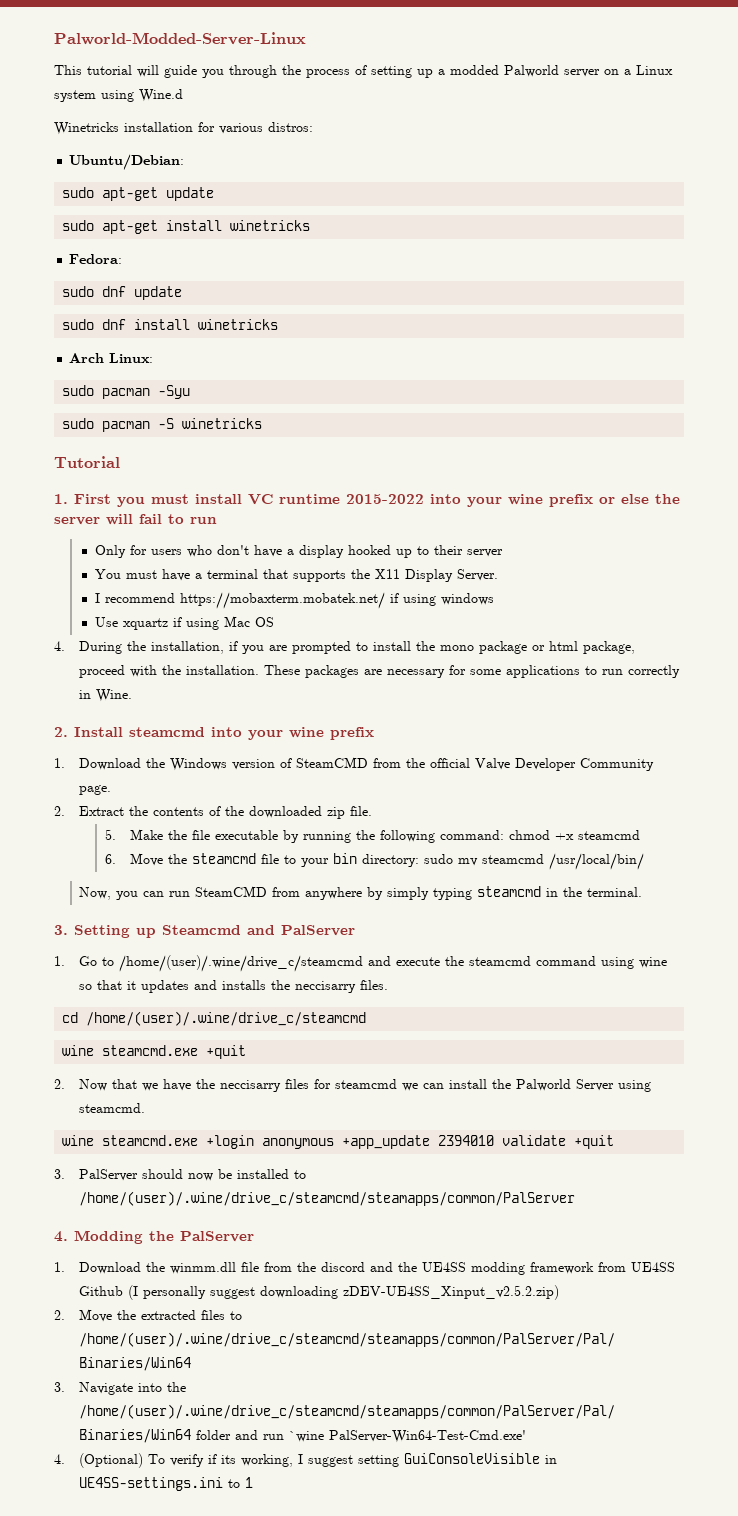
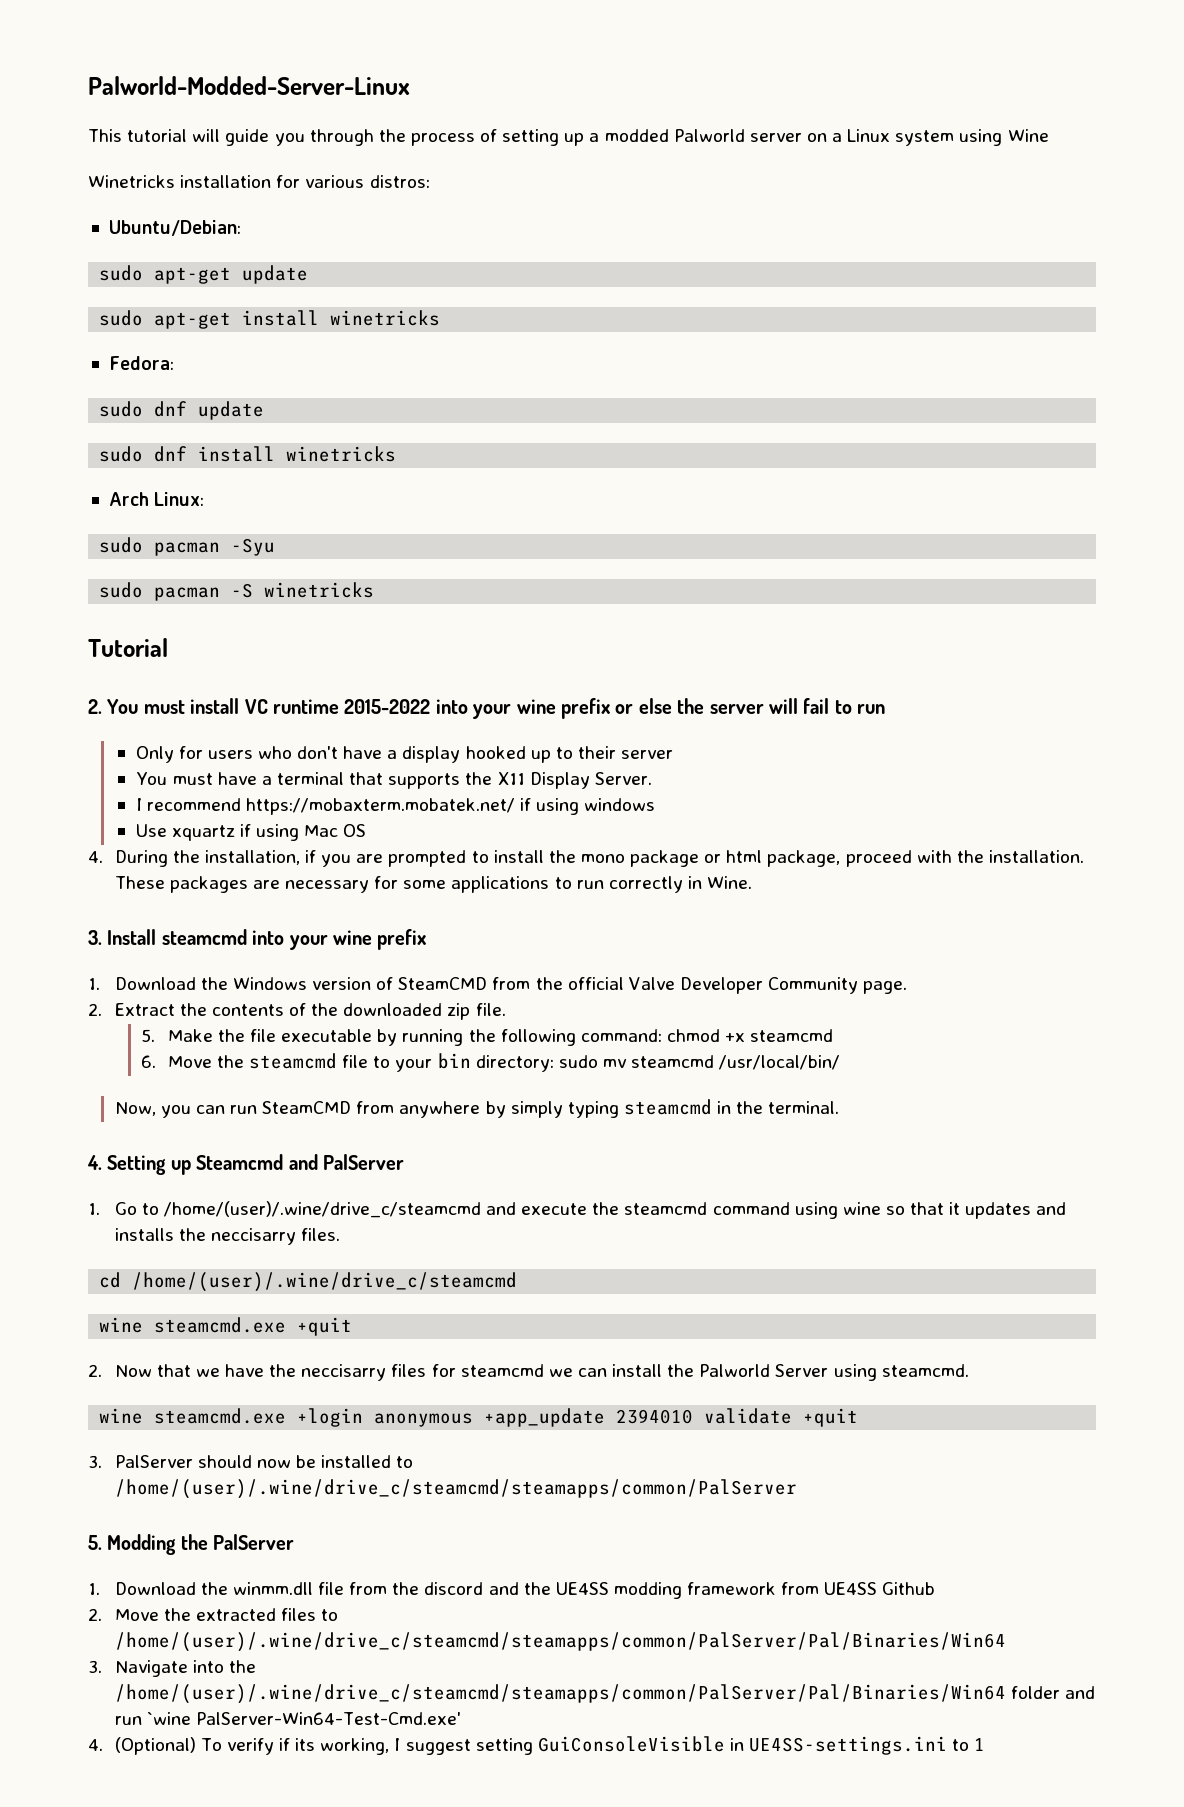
- This tutorial will guide you through the process of setting up a modded Palworld server on a Linux system using Wine.d
+ This tutorial will guide you through the process of setting up a modded Palworld server on a Linux system using Wine
- 1. First you must install VC runtime 2015-2022 into your wine prefix or else the server will fail to run
+ 2. You must install VC runtime 2015-2022 into your wine prefix or else the server will fail to run
- 2. Install steamcmd into your wine prefix
+ 3. Install steamcmd into your wine prefix
- 3. Setting up Steamcmd and PalServer
+ 4. Setting up Steamcmd and PalServer
- 4. Modding the PalServer
+ 5. Modding the PalServer
- 1. Download the winmm.dll file from the discord and the UE4SS modding framework from UE4SS Github (I personally suggest downloading zDEV-UE4SS_Xinput_v2.5.2.zip)
+ 1. Download the winmm.dll file from the discord and the UE4SS modding framework from UE4SS Github

